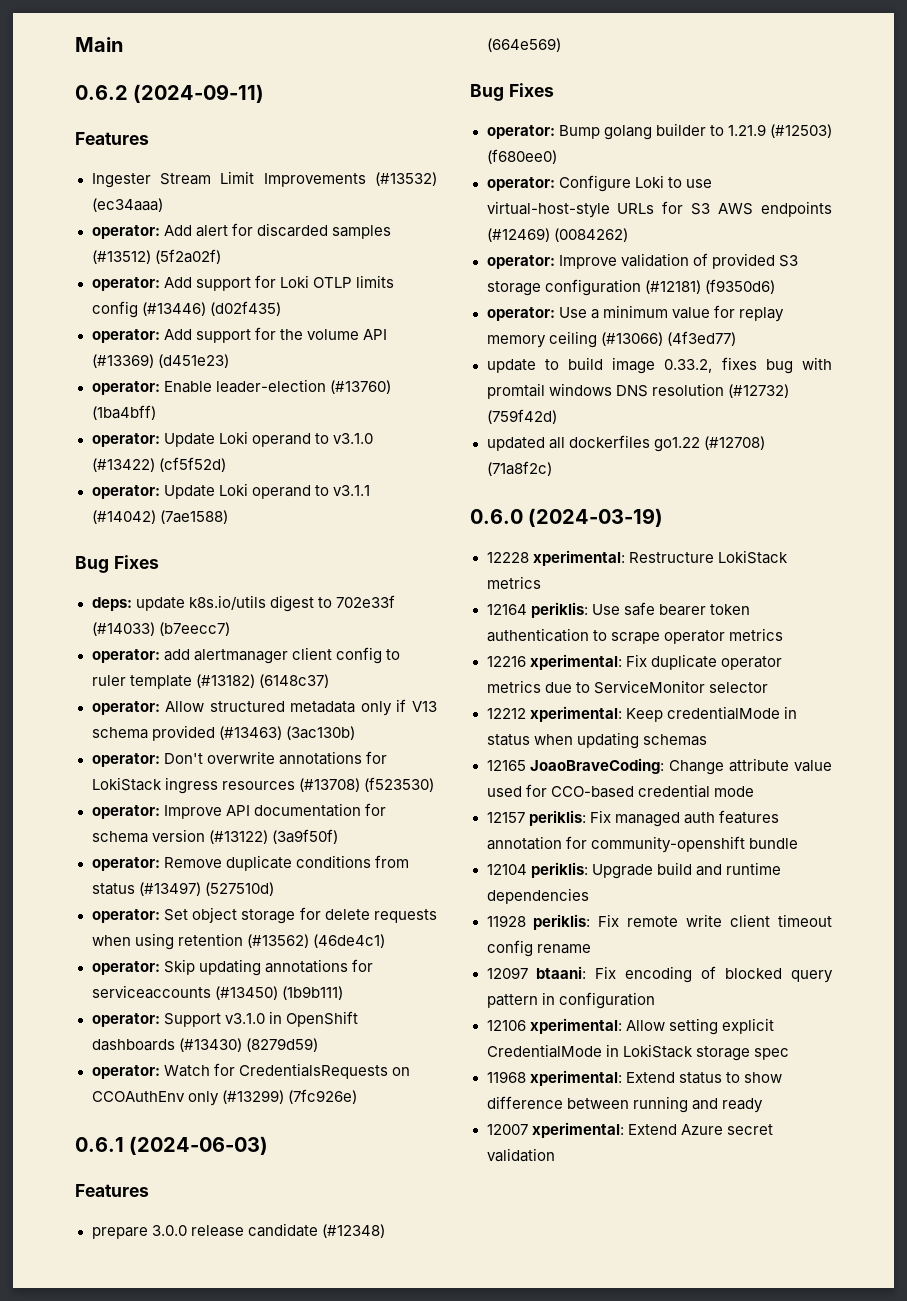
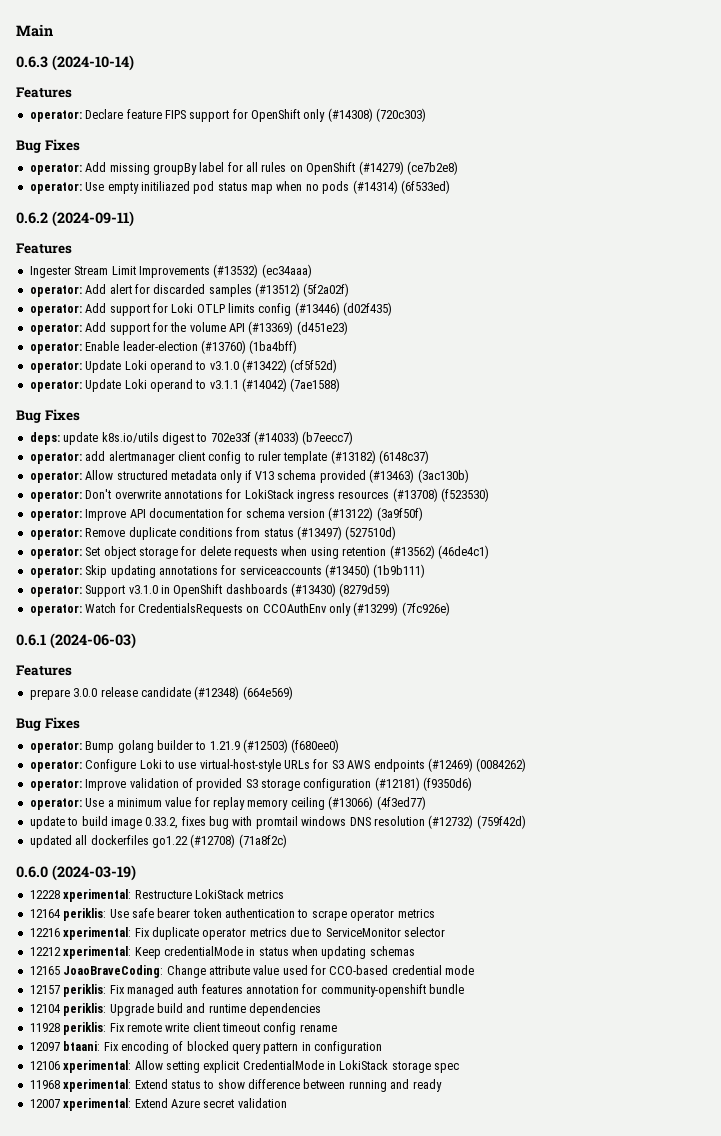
+ 0.6.3 (2024-10-14)
+ Features
+ operator: Declare feature FIPS support for OpenShift only (#14308) (720c303)
+ Bug Fixes
+ operator: Add missing groupBy label for all rules on OpenShift (#14279) (ce7b2e8)
+ operator: Use empty initiliazed pod status map when no pods (#14314) (6f533ed)

